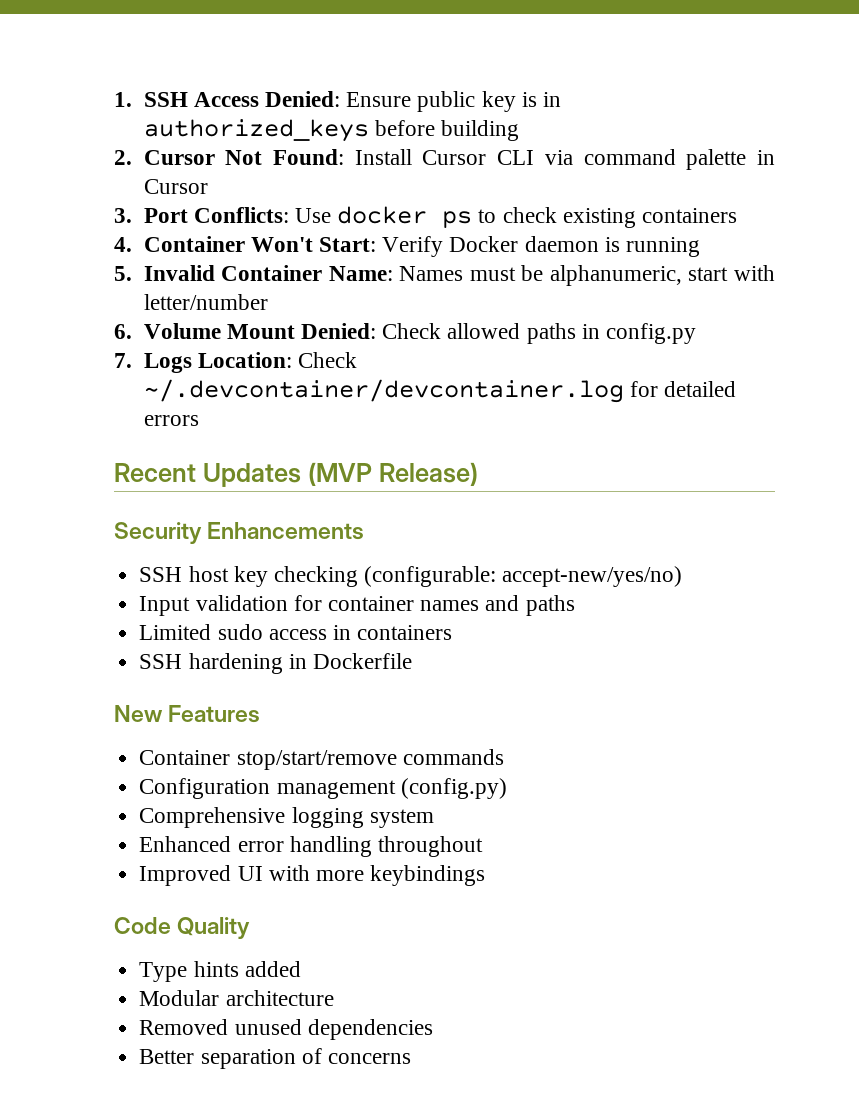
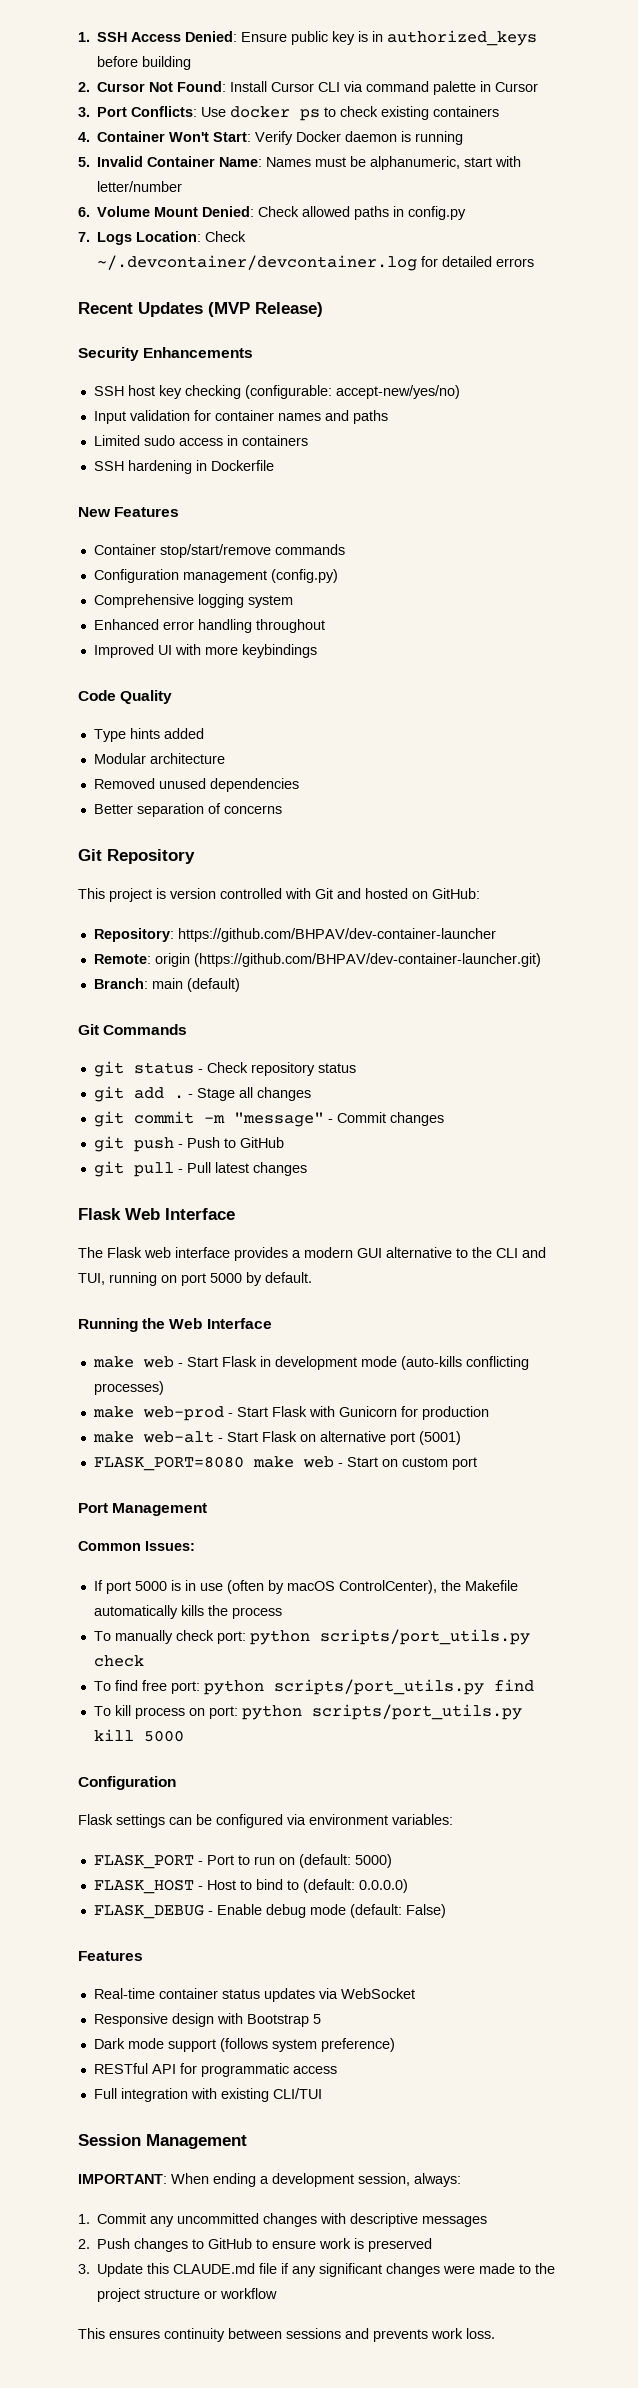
+ Git Repository
+ This project is version controlled with Git and hosted on GitHub:
+ Repository: https://github.com/BHPAV/dev-container-launcher
+ Remote: origin (https://github.com/BHPAV/dev-container-launcher.git)
+ Branch: main (default)
+ Git Commands
+ git status - Check repository status
+ git add . - Stage all changes
+ git commit -m "message" - Commit changes
+ git push - Push to GitHub
+ git pull - Pull latest changes
+ Flask Web Interface
+ The Flask web interface provides a modern GUI alternative to the CLI and TUI, running on port 5000 by default.
+ Running the Web Interface
+ make web - Start Flask in development mode (auto-kills conflicting processes)
+ make web-prod - Start Flask with Gunicorn for production
+ make web-alt - Start Flask on alternative port (5001)
+ FLASK_PORT=8080 make web - Start on custom port
+ Port Management
+ Common Issues:
+ If port 5000 is in use (often by macOS ControlCenter), the Makefile automatically kills the process
+ To manually check port: python scripts/port_utils.py check
+ To find free port: python scripts/port_utils.py find
+ To kill process on port: python scripts/port_utils.py kill 5000
+ Configuration
+ Flask settings can be configured via environment variables:
+ FLASK_PORT - Port to run on (default: 5000)
+ FLASK_HOST - Host to bind to (default: 0.0.0.0)
+ FLASK_DEBUG - Enable debug mode (default: False)
+ Features
+ Real-time container status updates via WebSocket
+ Responsive design with Bootstrap 5
+ Dark mode support (follows system preference)
+ RESTful API for programmatic access
+ Full integration with existing CLI/TUI
+ Session Management
+ IMPORTANT: When ending a development session, always:
+ 1. Commit any uncommitted changes with descriptive messages
+ 2. Push changes to GitHub to ensure work is preserved
+ 3. Update this CLAUDE.md file if any significant changes were made to the project structure or workflow
+ This ensures continuity between sessions and prevents work loss.

